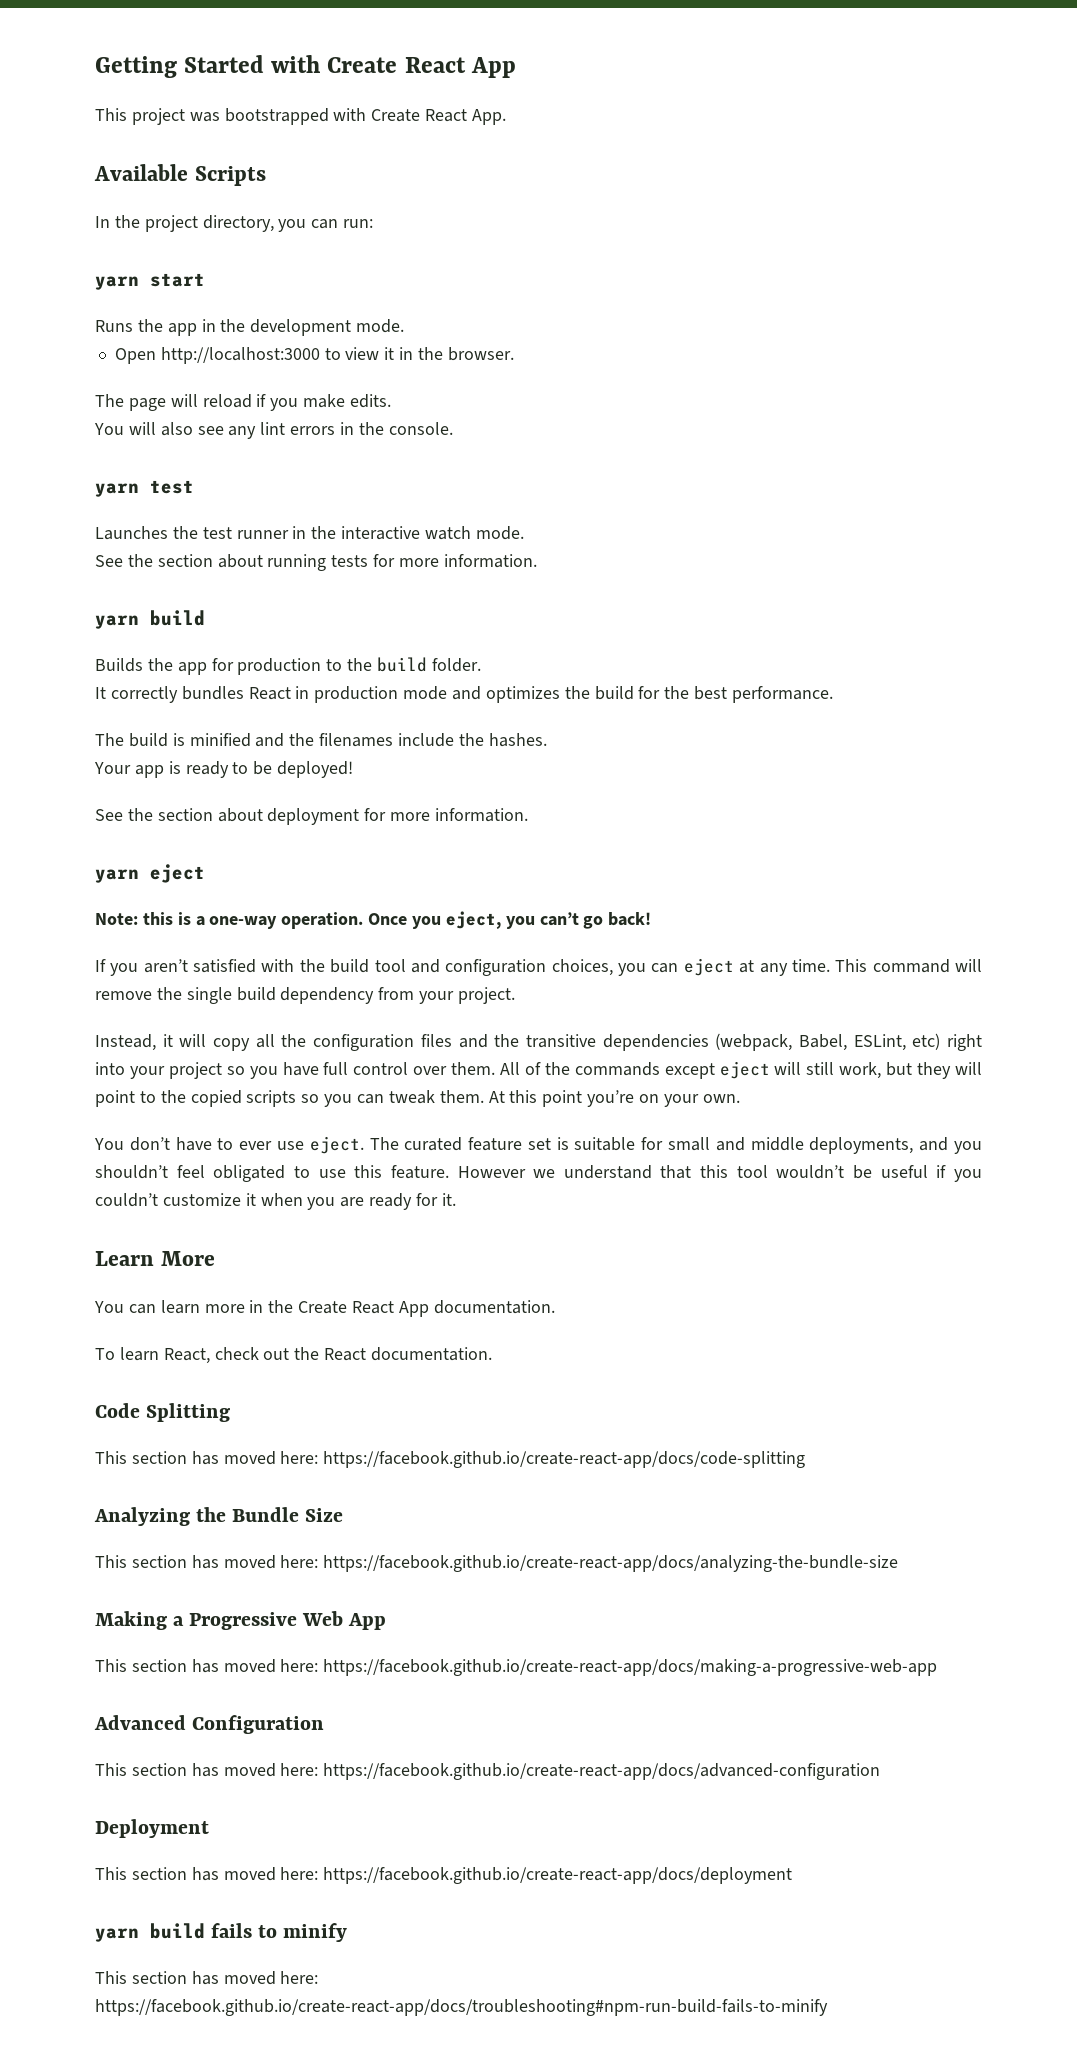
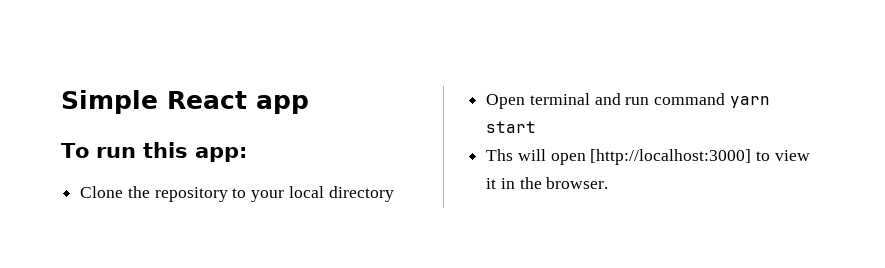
- Getting Started with Create React App
- This project was bootstrapped with Create React App.
- Available Scripts
- In the project directory, you can run:
- yarn start
- Runs the app in the development mode.
- Open http://localhost:3000 to view it in the browser.
+ Simple React app
+ To run this app:
+ Clone the repository to your local directory
+ Open terminal and run command yarn start
+ Ths will open [http://localhost:3000] to view it in the browser.
- The page will reload if you make edits.
- You will also see any lint errors in the console.
- yarn test
- Launches the test runner in the interactive watch mode.
- See the section about running tests for more information.
- yarn build
- Builds the app for production to the build folder.
- It correctly bundles React in production mode and optimizes the build for the best performance.
- The build is minified and the filenames include the hashes.
- Your app is ready to be deployed!
- See the section about deployment for more information.
- yarn eject
- Note: this is a one-way operation. Once you eject, you can’t go back!
- If you aren’t satisfied with the build tool and configuration choices, you can eject at any time. This command will remove the single build dependency from your project.
- Instead, it will copy all the configuration files and the transitive dependencies (webpack, Babel, ESLint, etc) right into your project so you have full control over them. All of the commands except eject will still work, but they will point to the copied scripts so you can tweak them. At this point you’re on your own.
- You don’t have to ever use eject. The curated feature set is suitable for small and middle deployments, and you shouldn’t feel obligated to use this feature. However we understand that this tool wouldn’t be useful if you couldn’t customize it when you are ready for it.
- Learn More
- You can learn more in the Create React App documentation.
- To learn React, check out the React documentation.
- Code Splitting
- This section has moved here: https://facebook.github.io/create-react-app/docs/code-splitting
- Analyzing the Bundle Size
- This section has moved here: https://facebook.github.io/create-react-app/docs/analyzing-the-bundle-size
- Making a Progressive Web App
- This section has moved here: https://facebook.github.io/create-react-app/docs/making-a-progressive-web-app
- Advanced Configuration
- This section has moved here: https://facebook.github.io/create-react-app/docs/advanced-configuration
- Deployment
- This section has moved here: https://facebook.github.io/create-react-app/docs/deployment
- yarn build fails to minify
- This section has moved here: https://facebook.github.io/create-react-app/docs/troubleshooting#npm-run-build-fails-to-minify

